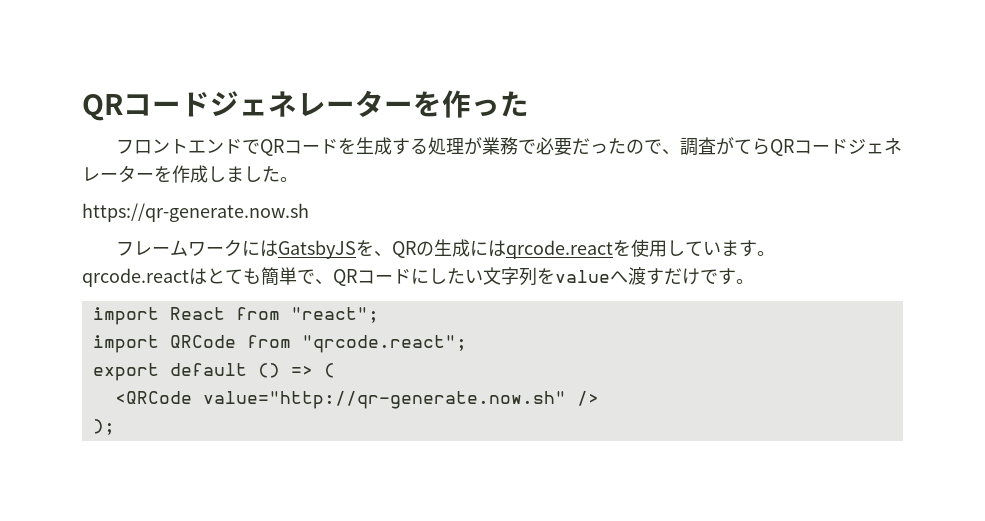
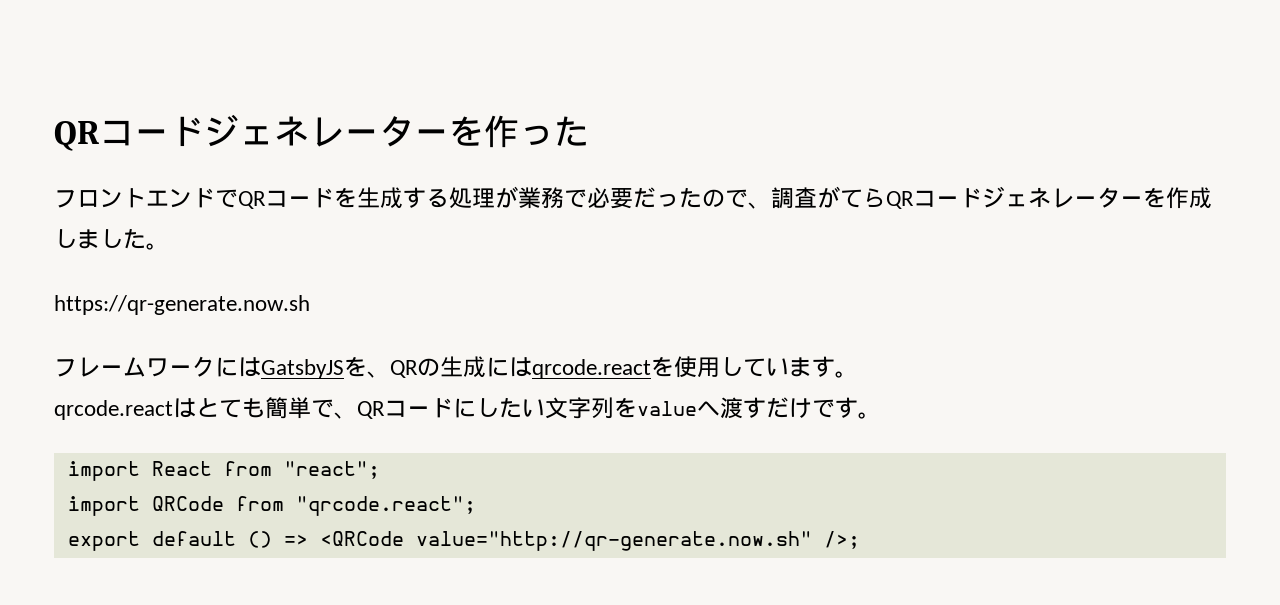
- export default () => (
- <QRCode value="http://qr-generate.now.sh" />
- );
+ export default () => <QRCode value="http://qr-generate.now.sh" />;

